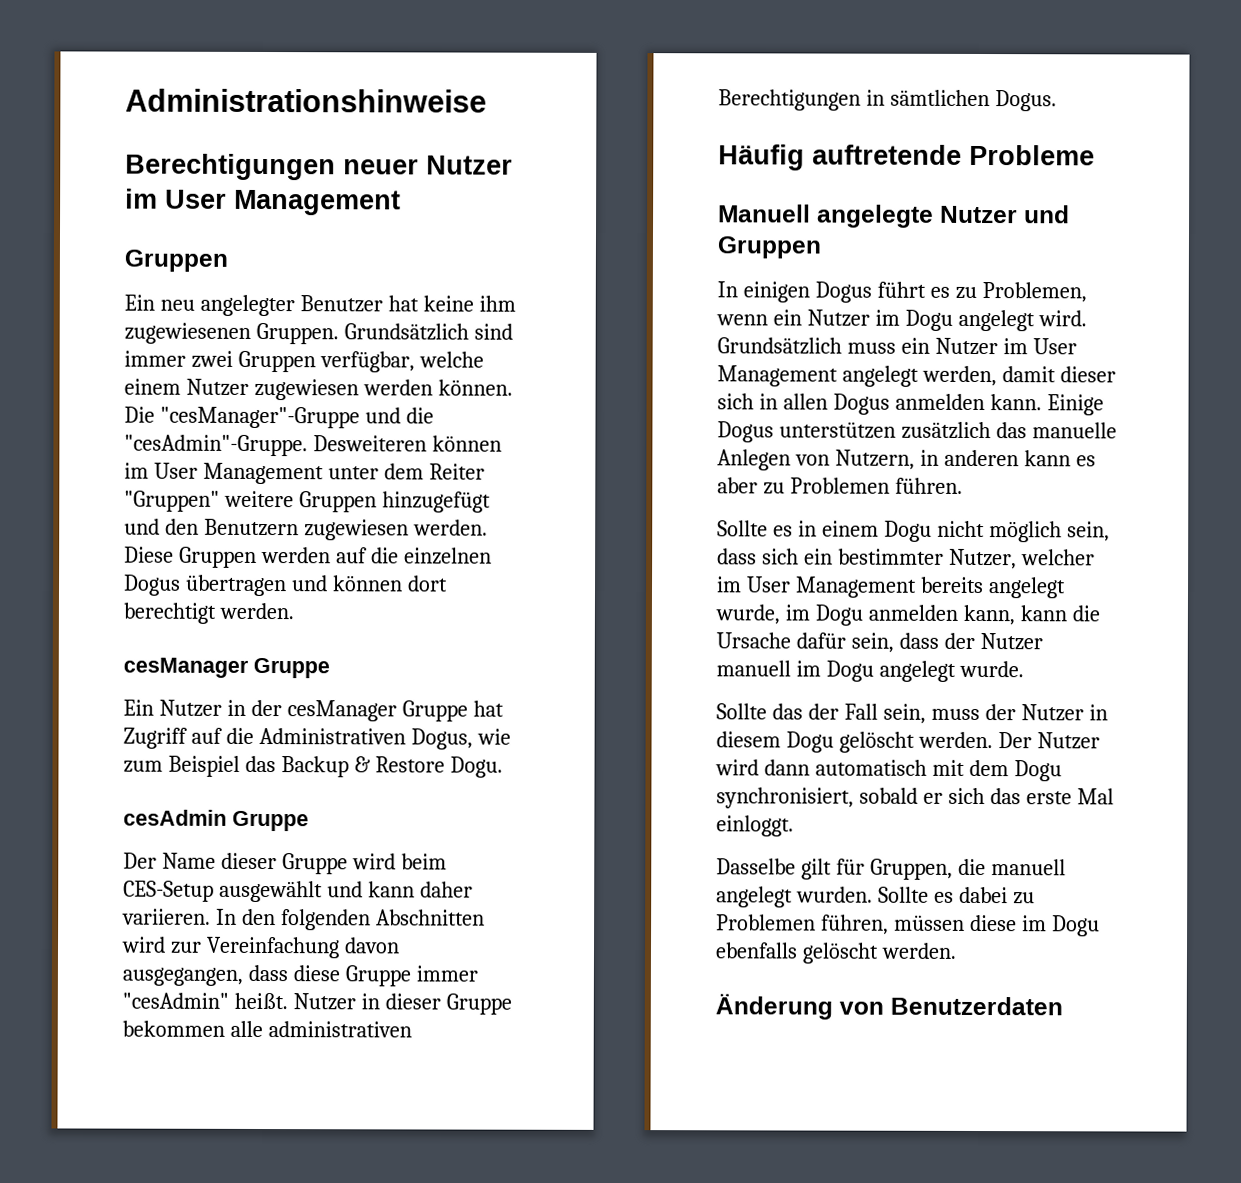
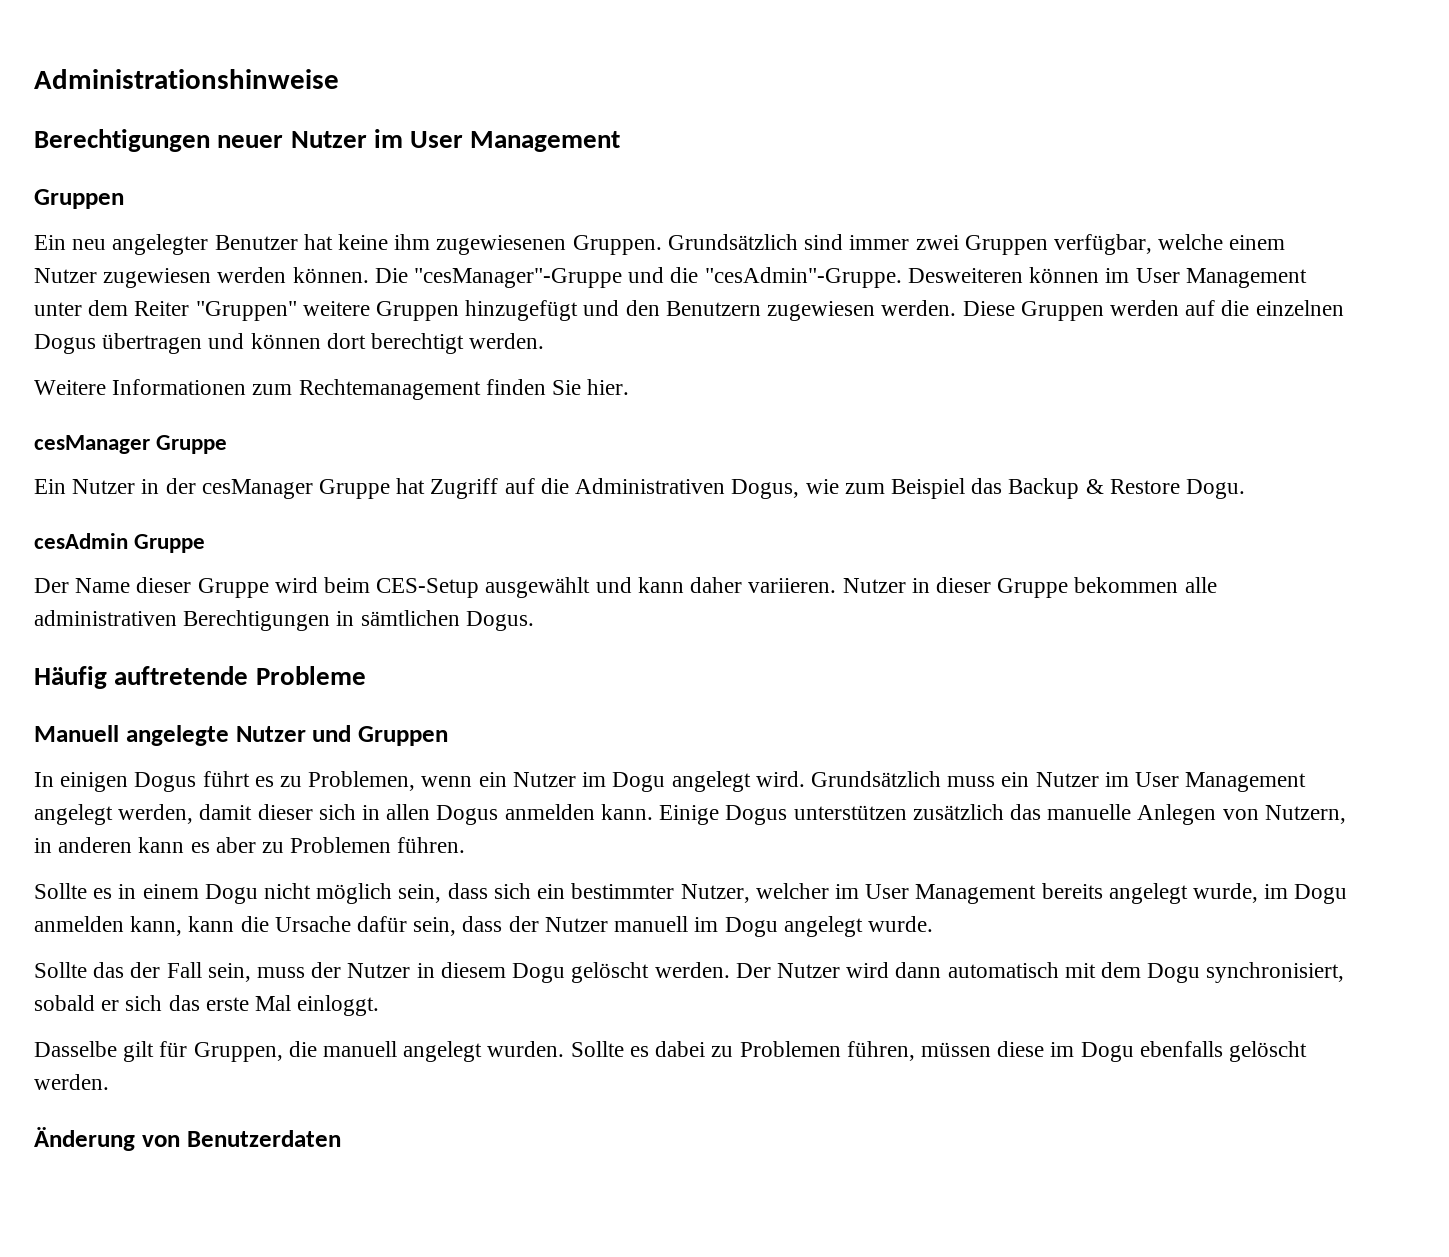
+ Weitere Informationen zum Rechtemanagement finden Sie hier.
- In den folgenden Abschnitten wird zur Vereinfachung davon ausgegangen, dass diese Gruppe immer "cesAdmin" heißt.

